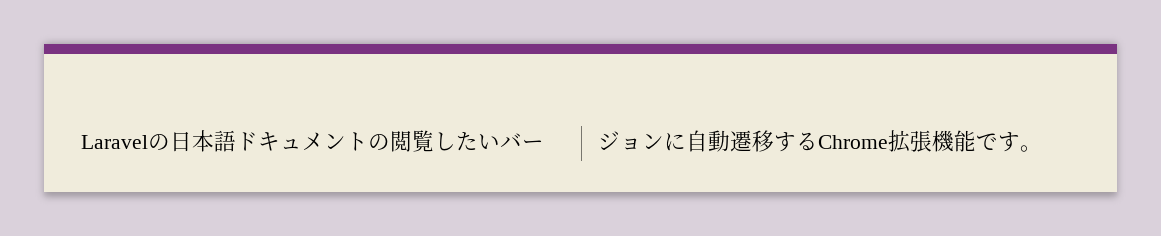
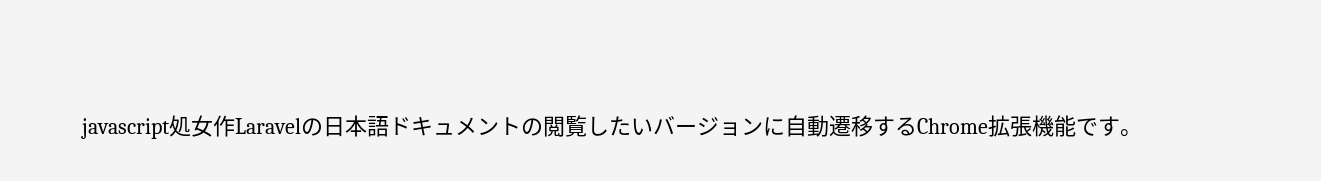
- Laravelの日本語ドキュメントの閲覧したいバージョンに自動遷移するChrome拡張機能です。
+ javascript処女作Laravelの日本語ドキュメントの閲覧したいバージョンに自動遷移するChrome拡張機能です。

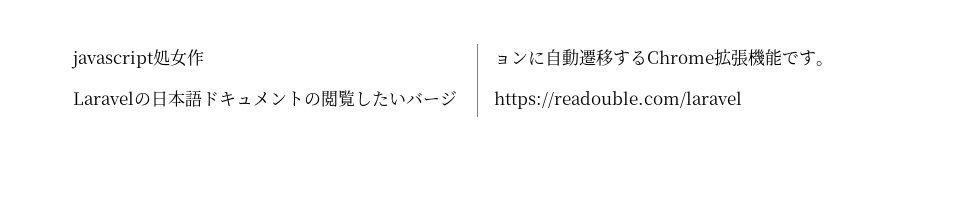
- javascript処女作Laravelの日本語ドキュメントの閲覧したいバージョンに自動遷移するChrome拡張機能です。
+ javascript処女作
+ Laravelの日本語ドキュメントの閲覧したいバージョンに自動遷移するChrome拡張機能です。
+ https://readouble.com/laravel

